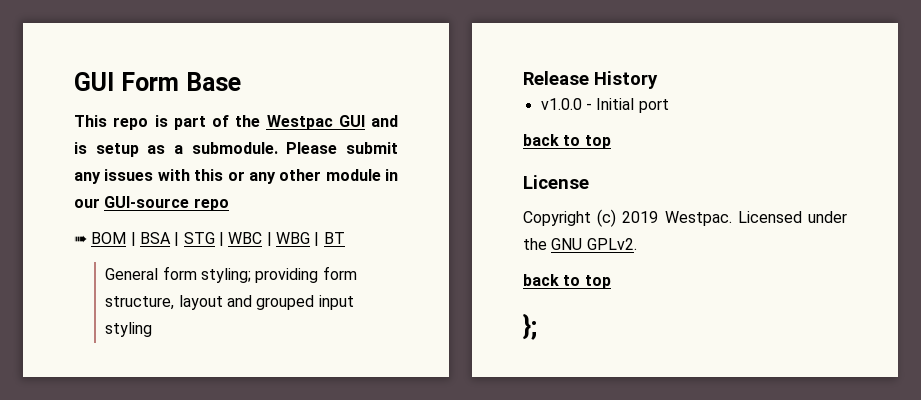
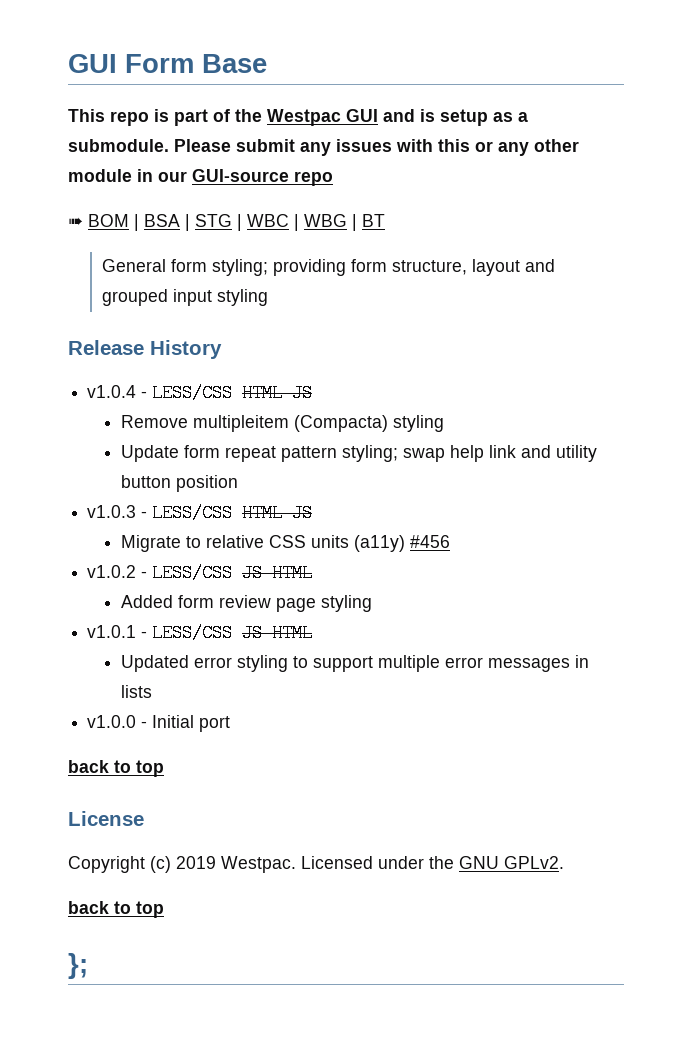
+ v1.0.4 - LESS/CSS HTML JS
+ Remove multipleitem (Compacta) styling
+ Update form repeat pattern styling; swap help link and utility button position
+ v1.0.3 - LESS/CSS HTML JS
+ Migrate to relative CSS units (a11y) #456
+ v1.0.2 - LESS/CSS JS HTML
+ Added form review page styling
+ v1.0.1 - LESS/CSS JS HTML
+ Updated error styling to support multiple error messages in lists

